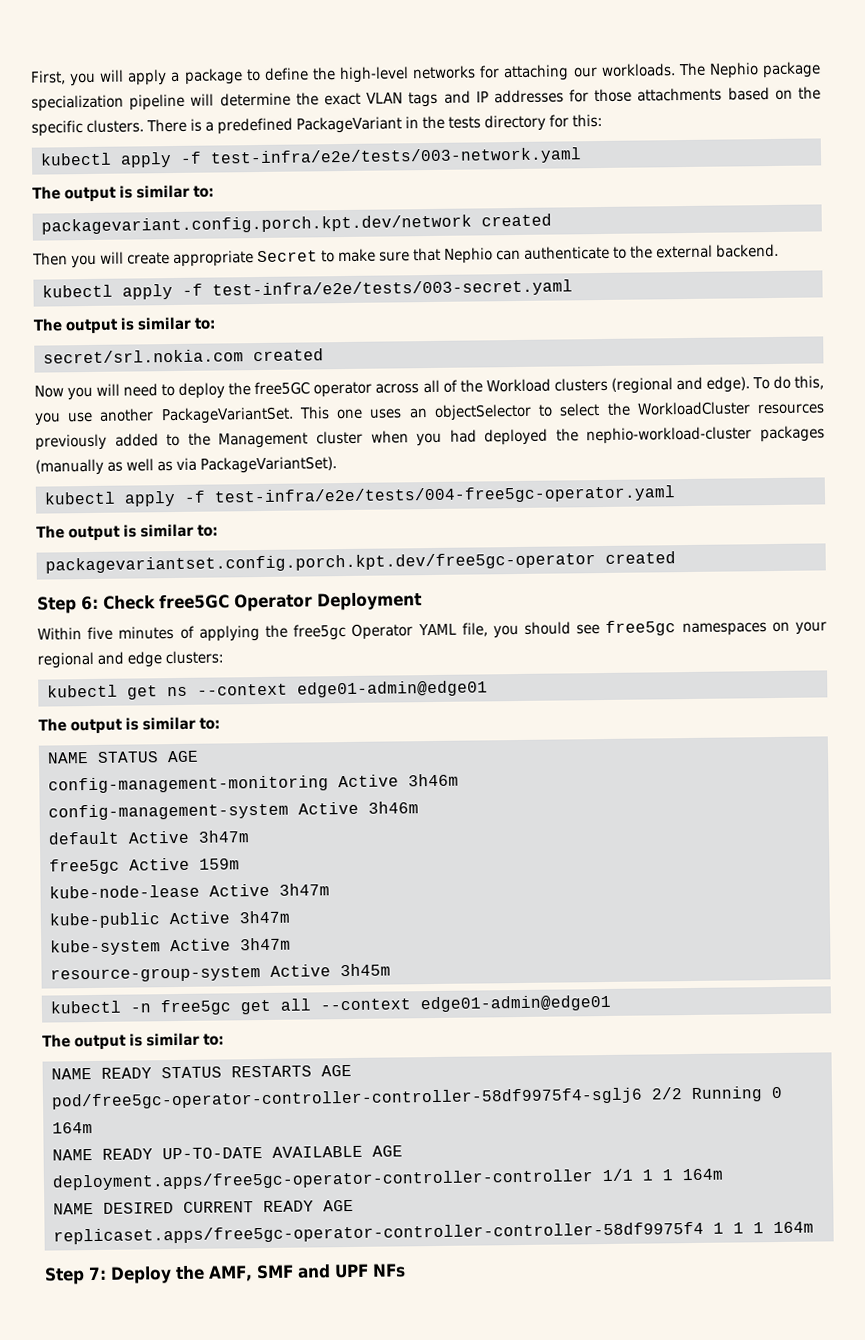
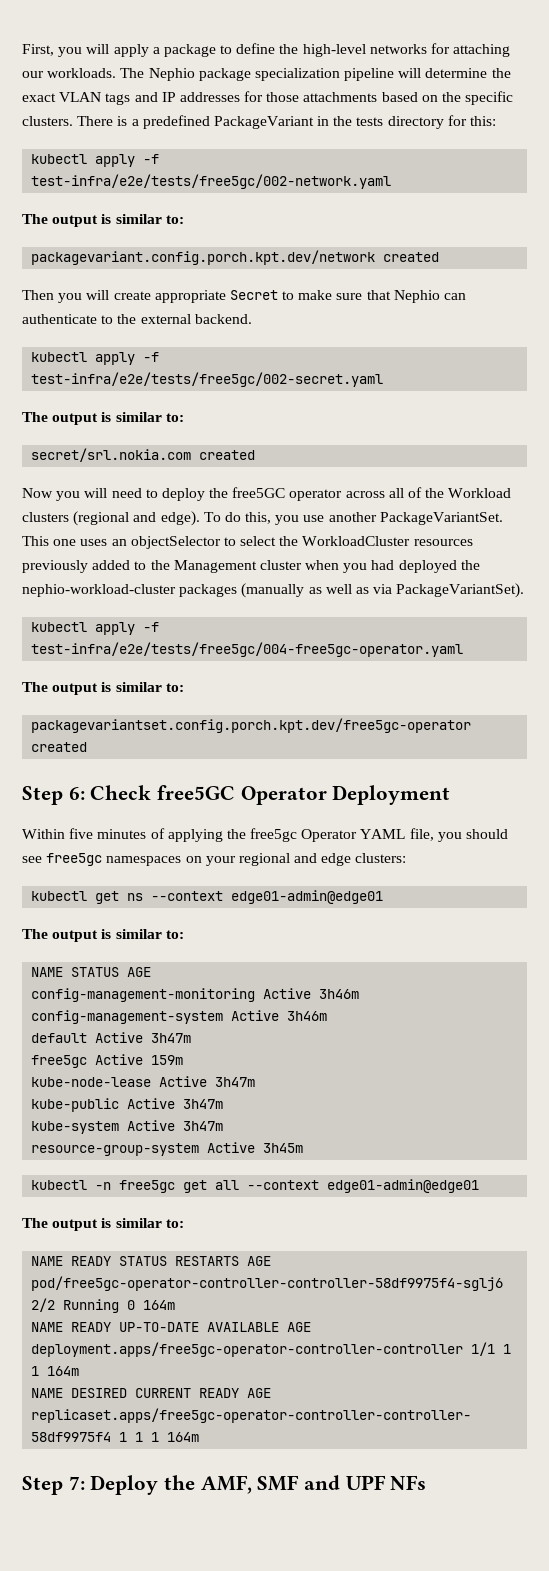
- kubectl apply -f test-infra/e2e/tests/003-network.yaml
+ kubectl apply -f test-infra/e2e/tests/free5gc/002-network.yaml
- kubectl apply -f test-infra/e2e/tests/003-secret.yaml
+ kubectl apply -f test-infra/e2e/tests/free5gc/002-secret.yaml
- kubectl apply -f test-infra/e2e/tests/004-free5gc-operator.yaml
+ kubectl apply -f test-infra/e2e/tests/free5gc/004-free5gc-operator.yaml

